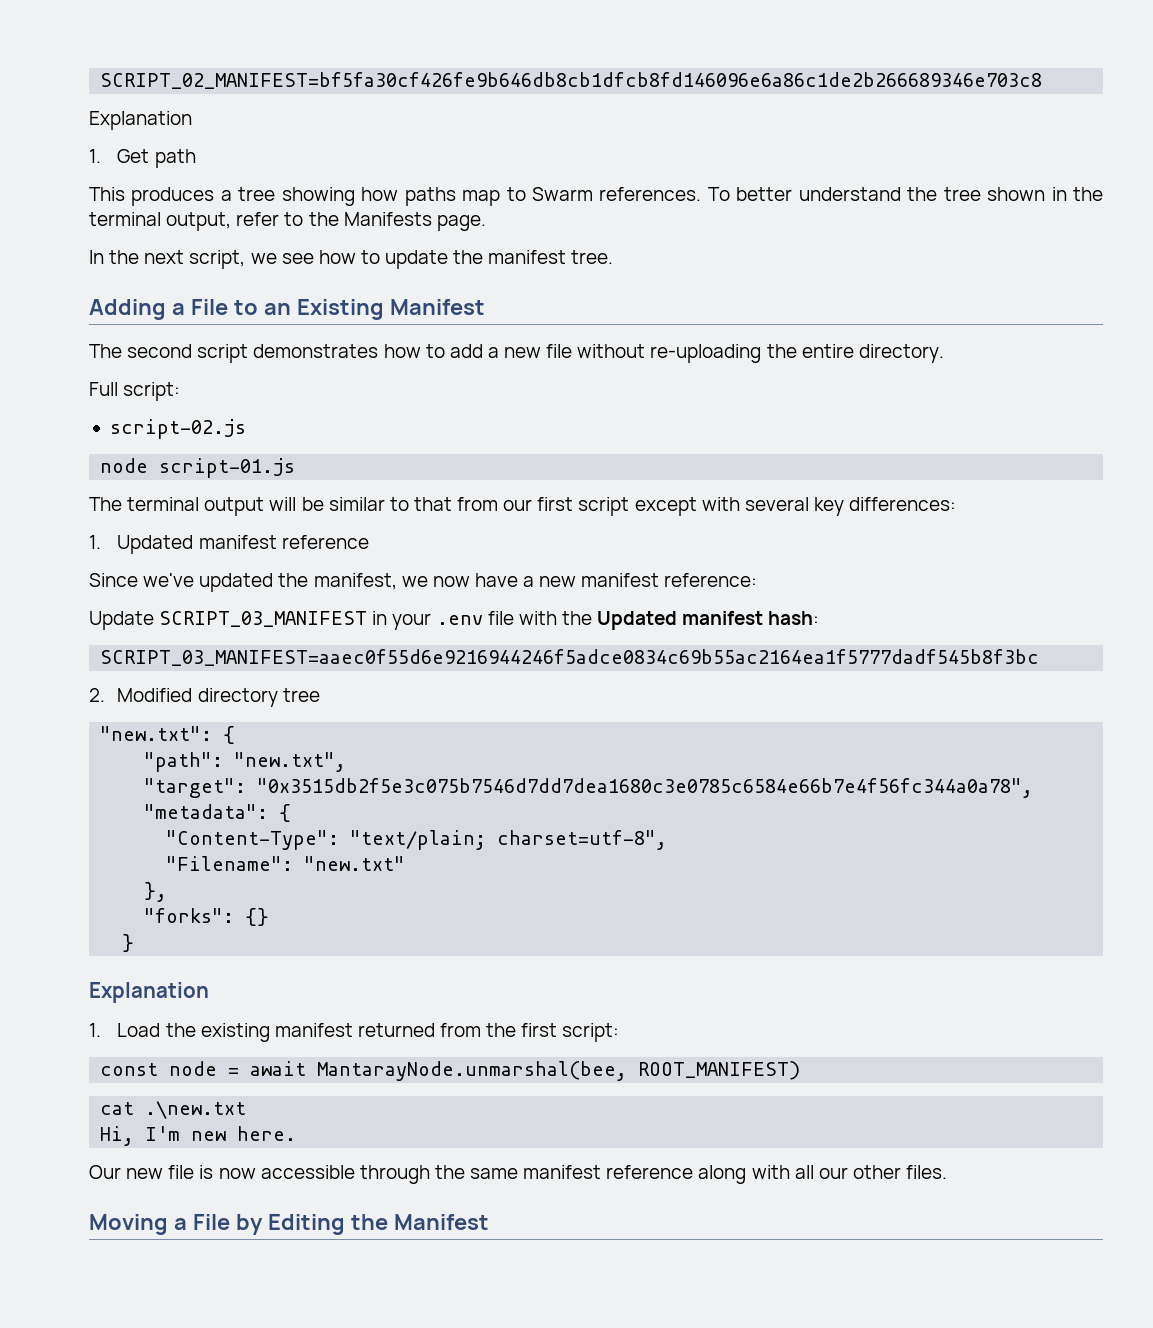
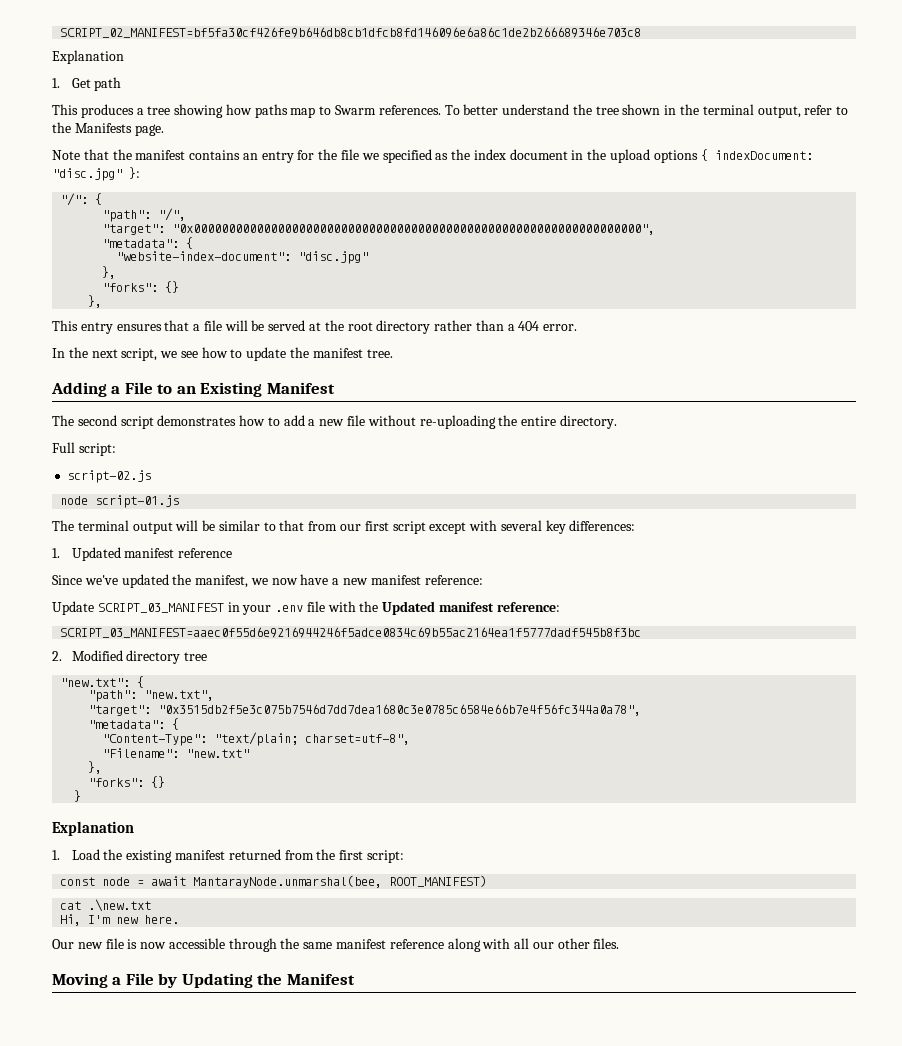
+ Note that the manifest contains an entry for the file we specified as the index document in the upload options { indexDocument: "disc.jpg" }:
+ "/": {
+ "path": "/",
+ "target": "0x0000000000000000000000000000000000000000000000000000000000000000",
+ "metadata": {
+ "website-index-document": "disc.jpg"
+ },
+ "forks": {}
+ },
+ This entry ensures that a file will be served at the root directory rather than a 404 error.
- Update SCRIPT_03_MANIFEST in your .env file with the Updated manifest hash:
+ Update SCRIPT_03_MANIFEST in your .env file with the Updated manifest reference:
- Moving a File by Editing the Manifest
+ Moving a File by Updating the Manifest

